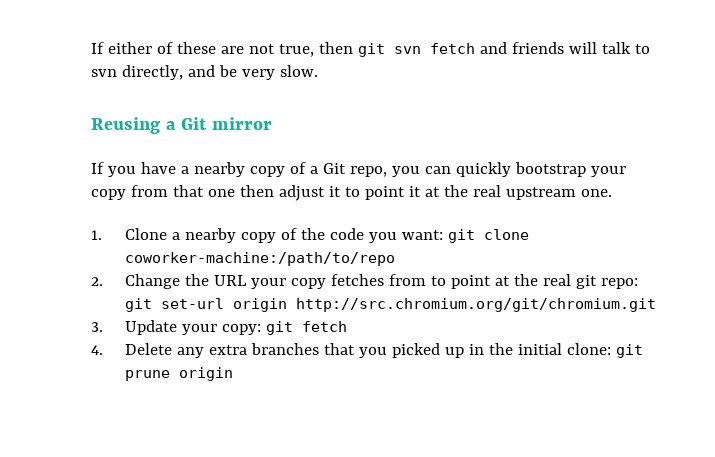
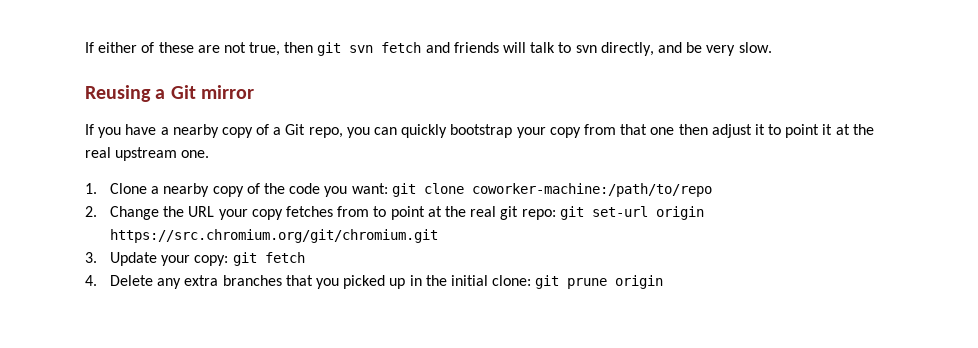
- 2. Change the URL your copy fetches from to point at the real git repo: git set-url origin http://src.chromium.org/git/chromium.git
+ 2. Change the URL your copy fetches from to point at the real git repo: git set-url origin https://src.chromium.org/git/chromium.git

